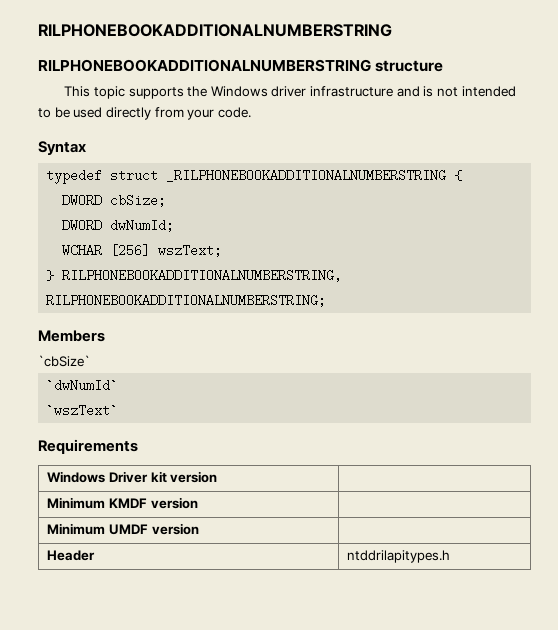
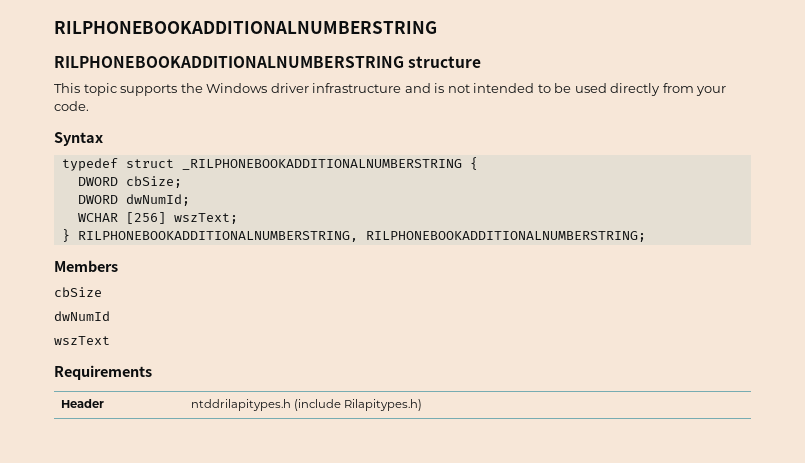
- `cbSize`
- `dwNumId`
- `wszText`
+ cbSize
+ dwNumId
+ wszText
  Requirements
- Windows Driver kit version |
- Minimum KMDF version |
- Minimum UMDF version |
- Header | ntddrilapitypes.h
+ Header | ntddrilapitypes.h (include Rilapitypes.h)

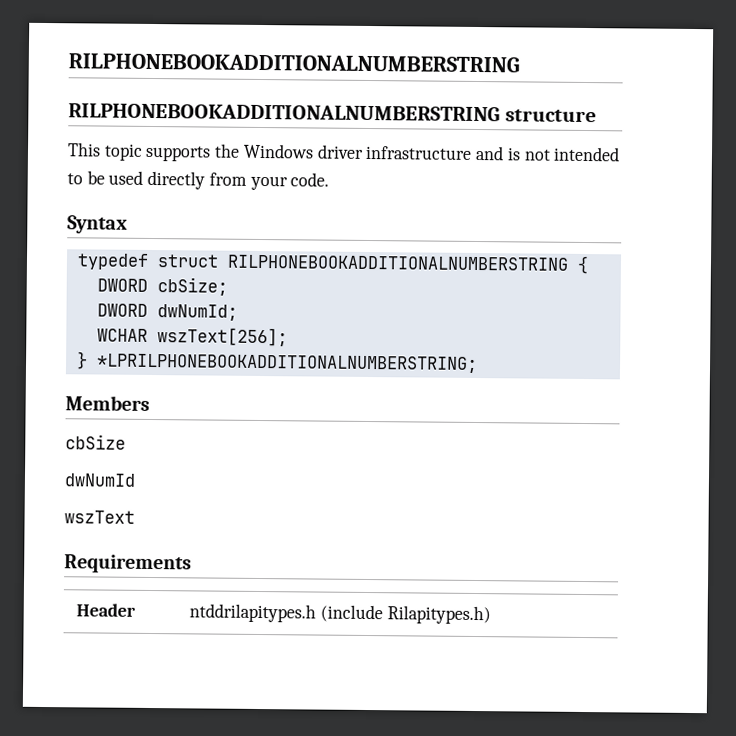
- typedef struct _RILPHONEBOOKADDITIONALNUMBERSTRING {
+ typedef struct RILPHONEBOOKADDITIONALNUMBERSTRING {
- WCHAR [256] wszText;
+ WCHAR wszText[256];
- } RILPHONEBOOKADDITIONALNUMBERSTRING, RILPHONEBOOKADDITIONALNUMBERSTRING;
+ } *LPRILPHONEBOOKADDITIONALNUMBERSTRING;

